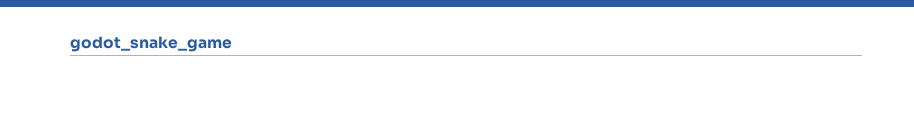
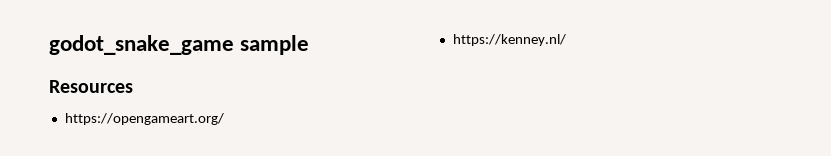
- godot_snake_game
+ godot_snake_game sample
+ Resources
+ https://opengameart.org/
+ https://kenney.nl/

